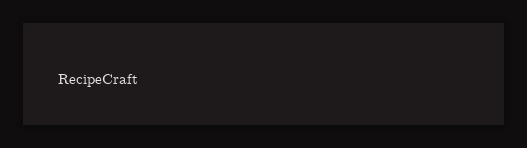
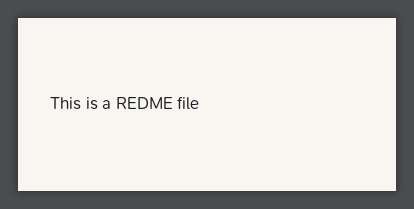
- RecipeCraft
+ This is a REDME file

